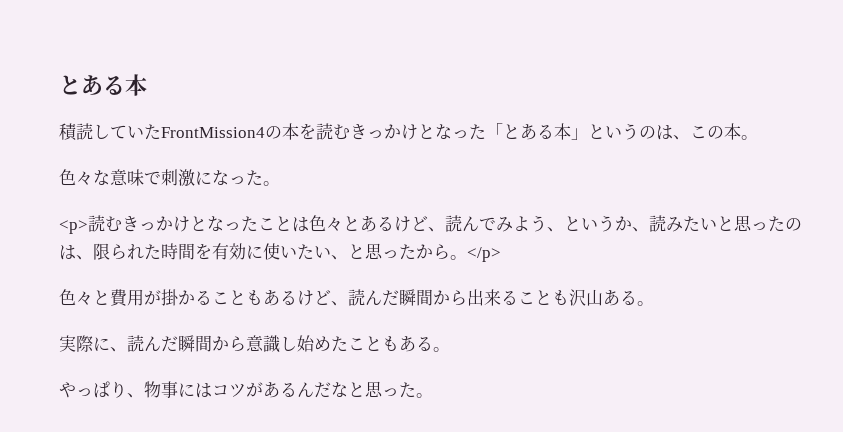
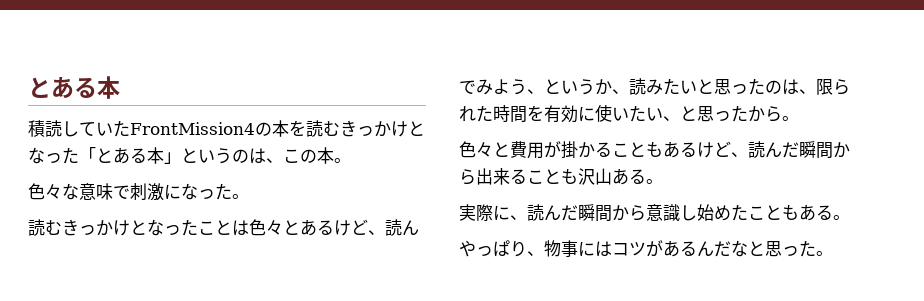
- <p>読むきっかけとなったことは色々とあるけど、読んでみよう、というか、読みたいと思ったのは、限られた時間を有効に使いたい、と思ったから。</p>
+ 読むきっかけとなったことは色々とあるけど、読んでみよう、というか、読みたいと思ったのは、限られた時間を有効に使いたい、と思ったから。

